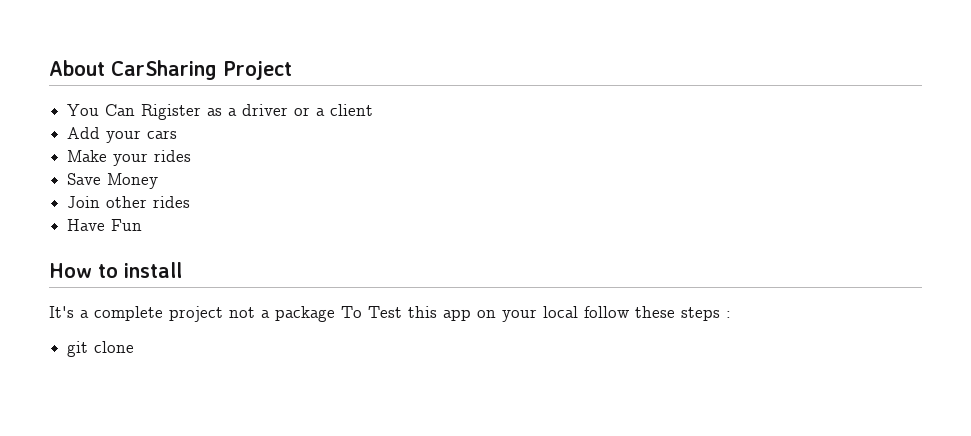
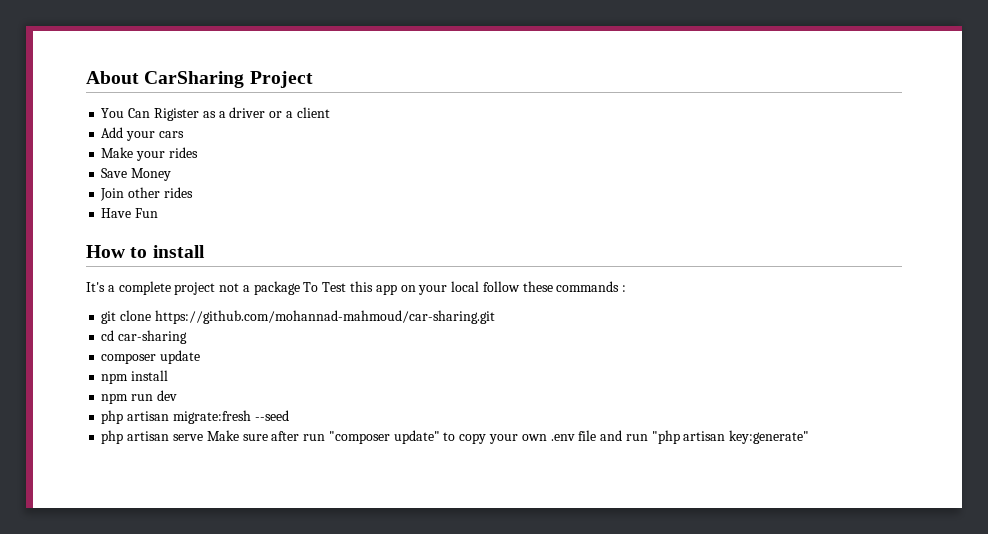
- It's a complete project not a package To Test this app on your local follow these steps :
+ It's a complete project not a package To Test this app on your local follow these commands :
- git clone
+ git clone https://github.com/mohannad-mahmoud/car-sharing.git
+ cd car-sharing
+ composer update
+ npm install
+ npm run dev
+ php artisan migrate:fresh --seed
+ php artisan serve Make sure after run "composer update" to copy your own .env file and run "php artisan key:generate"

